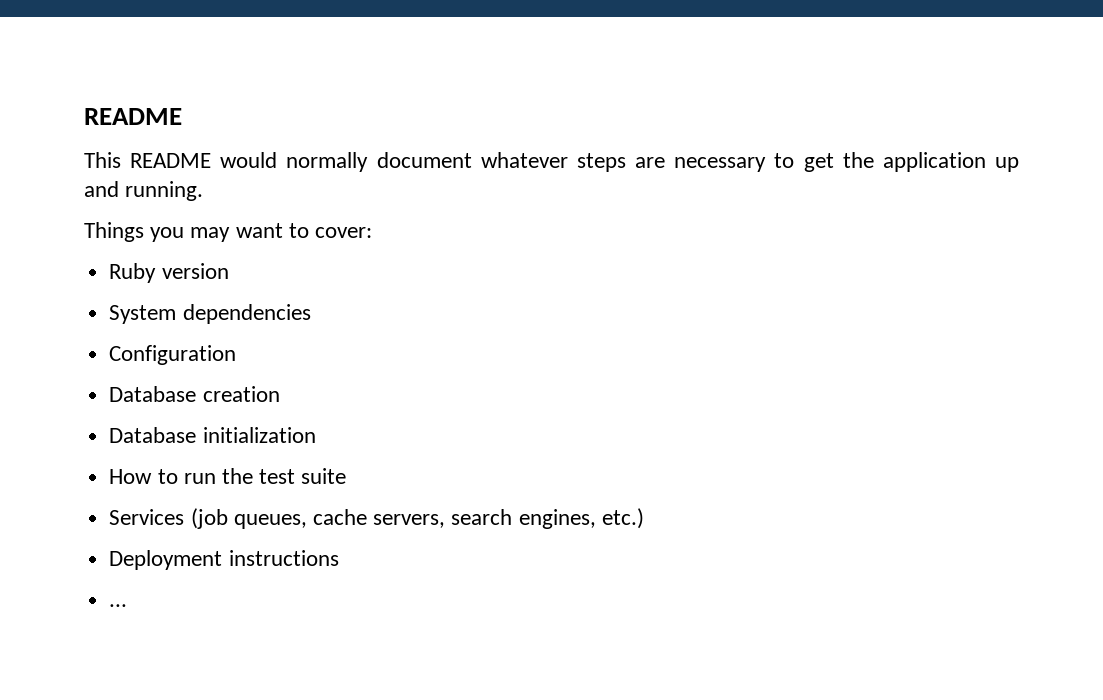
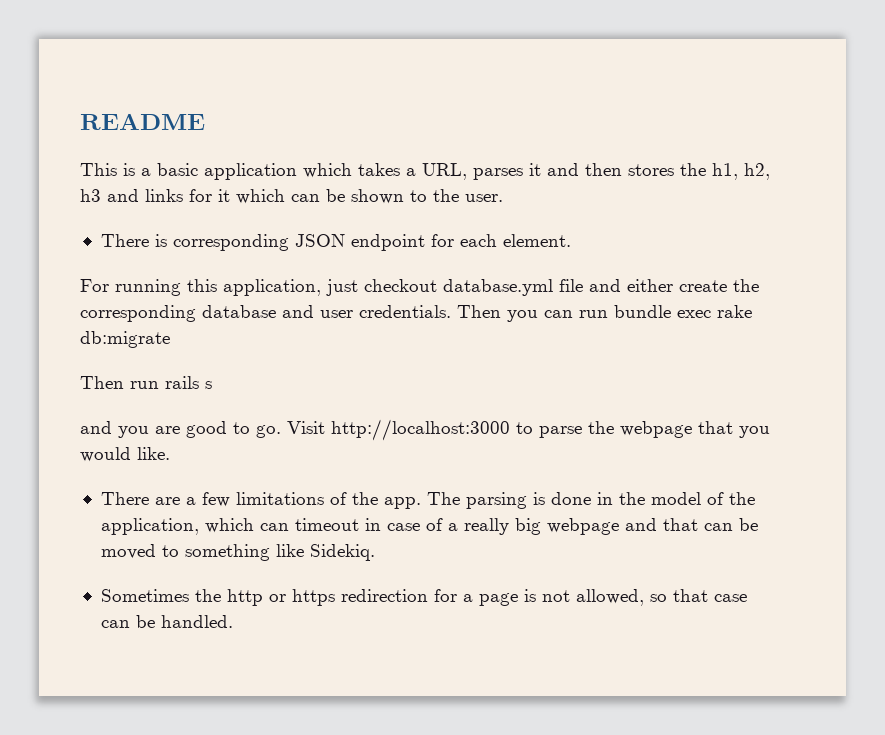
- This README would normally document whatever steps are necessary to get the application up and running.
- Things you may want to cover:
- Ruby version
- System dependencies
- Configuration
- Database creation
- Database initialization
- How to run the test suite
- Services (job queues, cache servers, search engines, etc.)
- Deployment instructions
- ...
+ This is a basic application which takes a URL, parses it and then stores the h1, h2, h3 and links for it which can be shown to the user.
+ There is corresponding JSON endpoint for each element.
+ For running this application, just checkout database.yml file and either create the corresponding database and user credentials. Then you can run bundle exec rake db:migrate
+ Then run rails s
+ and you are good to go. Visit http://localhost:3000 to parse the webpage that you would like.
+ There are a few limitations of the app. The parsing is done in the model of the application, which can timeout in case of a really big webpage and that can be moved to something like Sidekiq.
+ Sometimes the http or https redirection for a page is not allowed, so that case can be handled.

